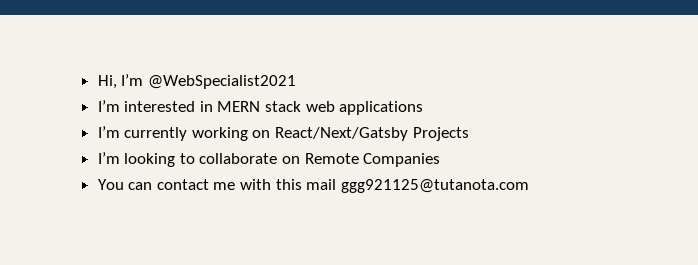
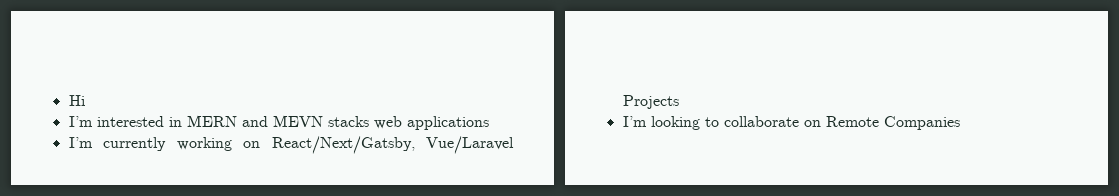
- Hi, I’m @WebSpecialist2021
+ Hi
- I’m interested in MERN stack web applications
+ I’m interested in MERN and MEVN stacks web applications
- I’m currently working on React/Next/Gatsby Projects
+ I’m currently working on React/Next/Gatsby, Vue/Laravel Projects
- You can contact me with this mail ggg921125@tutanota.com

